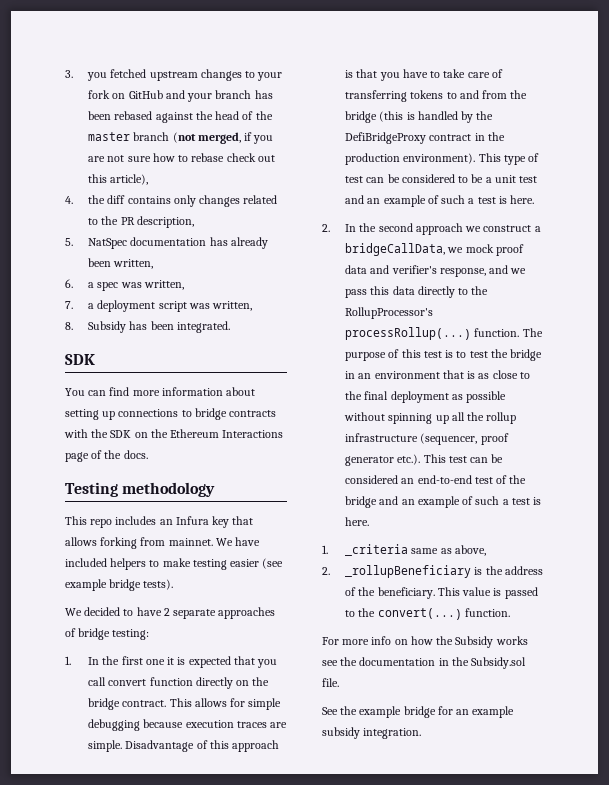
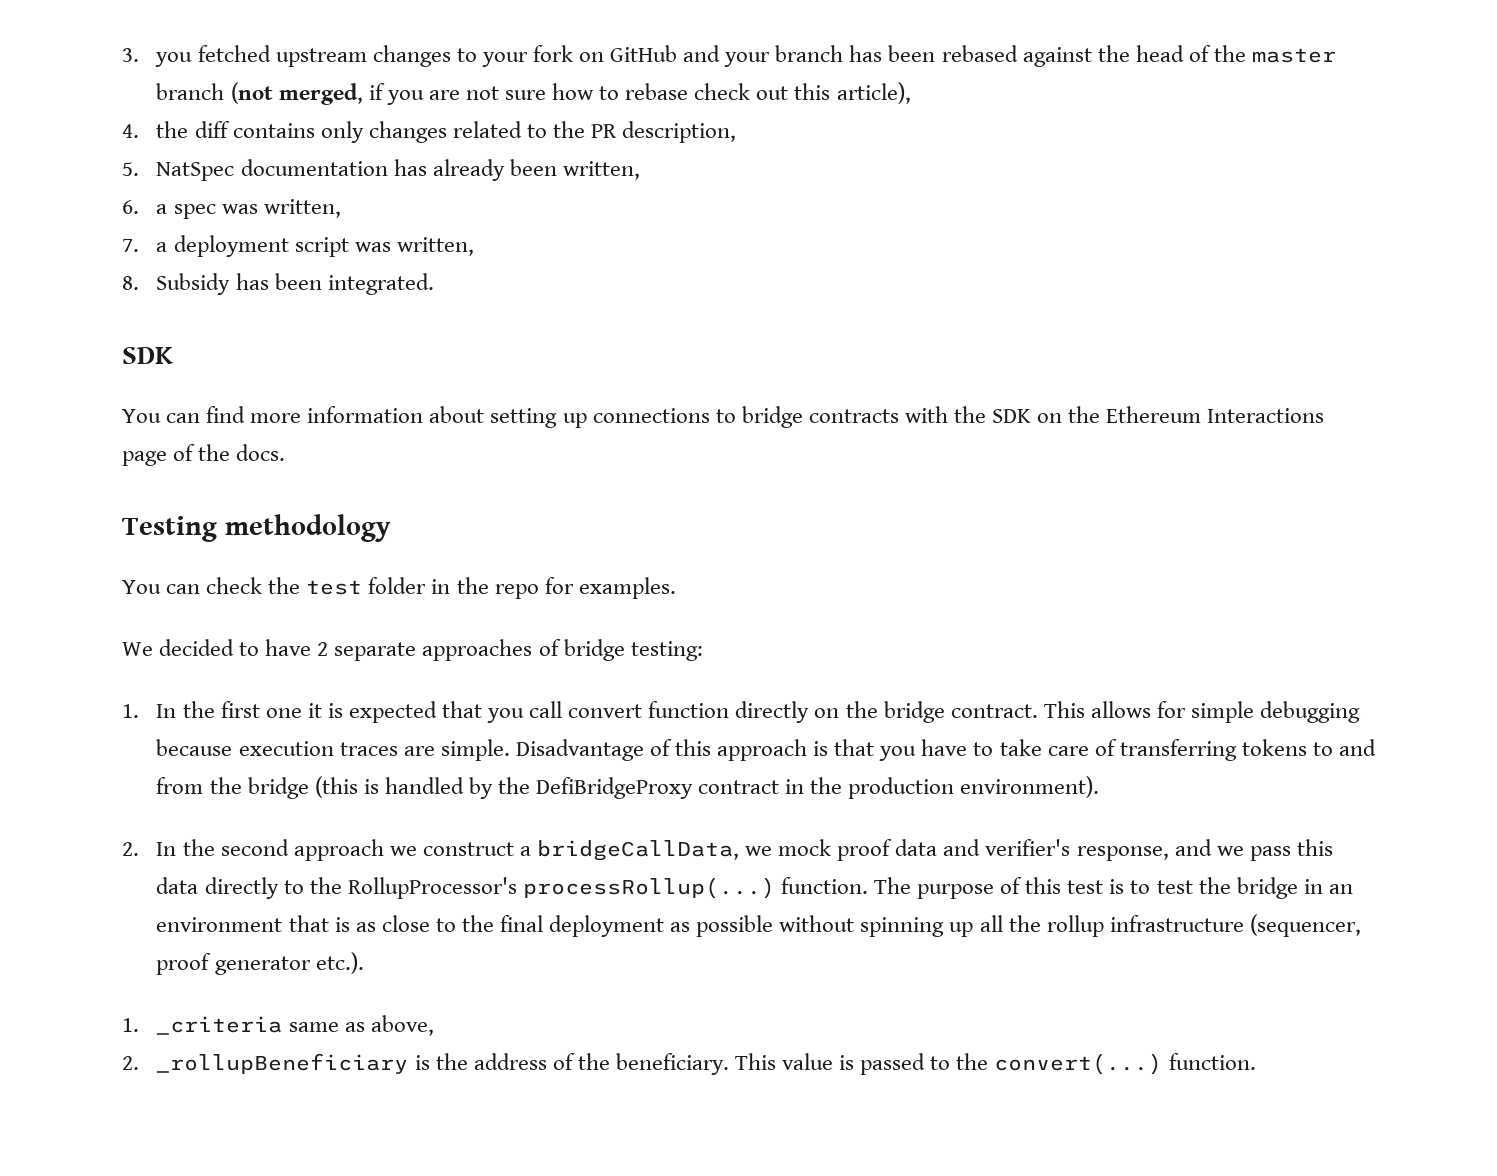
- This repo includes an Infura key that allows forking from mainnet. We have included helpers to make testing easier (see example bridge tests).
+ You can check the test folder in the repo for examples.
- This type of test can be considered to be a unit test and an example of such a test is here.
- The purpose of this test is to test the bridge in an environment that is as close to the final deployment as possible without spinning up all the rollup infrastructure (sequencer, proof generator etc.). This test can be considered an end-to-end test of the bridge and an example of such a test is here.
+ The purpose of this test is to test the bridge in an environment that is as close to the final deployment as possible without spinning up all the rollup infrastructure (sequencer, proof generator etc.).
- For more info on how the Subsidy works see the documentation in the Subsidy.sol file.
- See the example bridge for an example subsidy integration.

